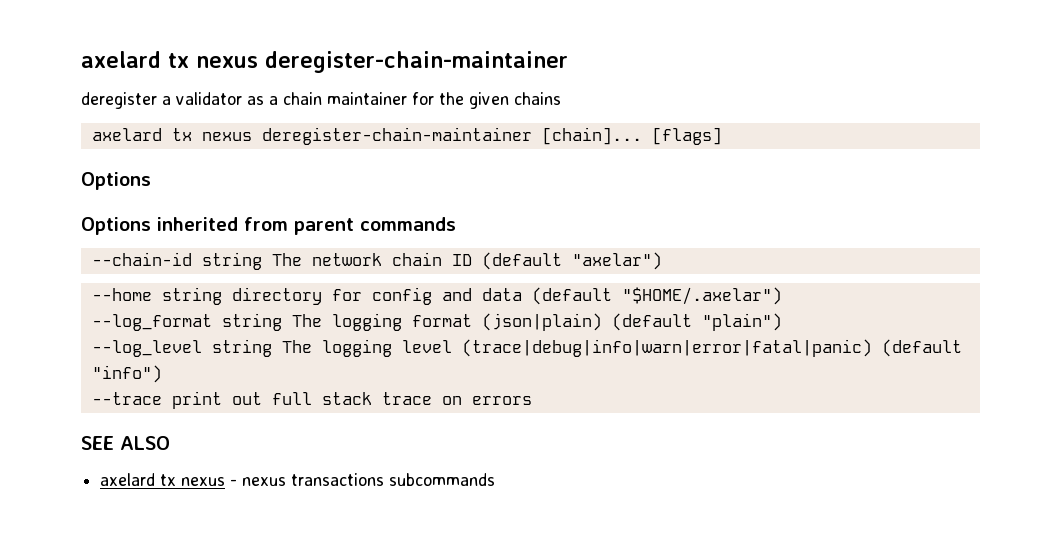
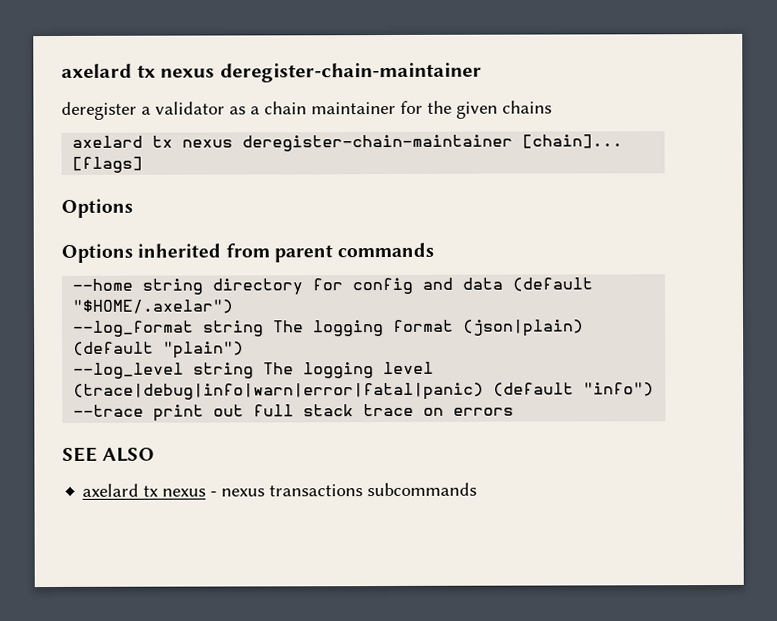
- --chain-id string The network chain ID (default "axelar")

